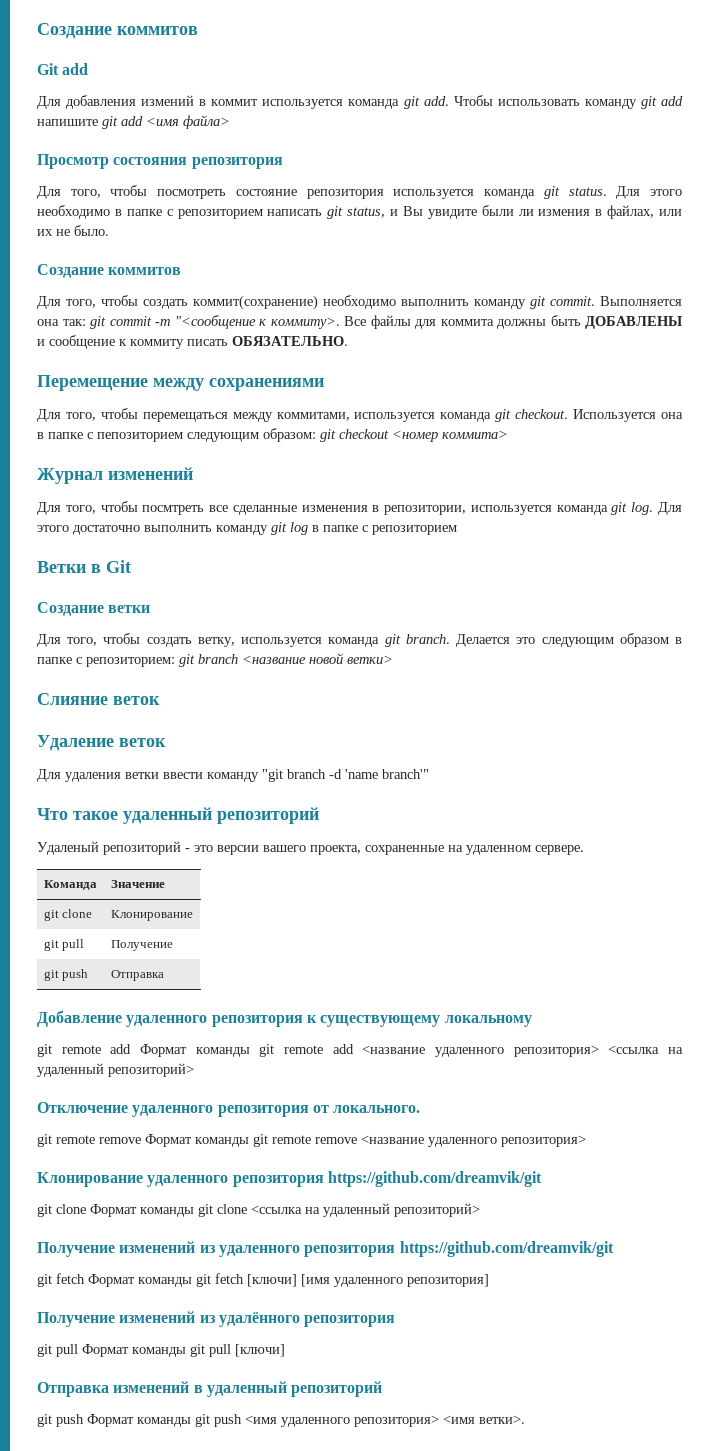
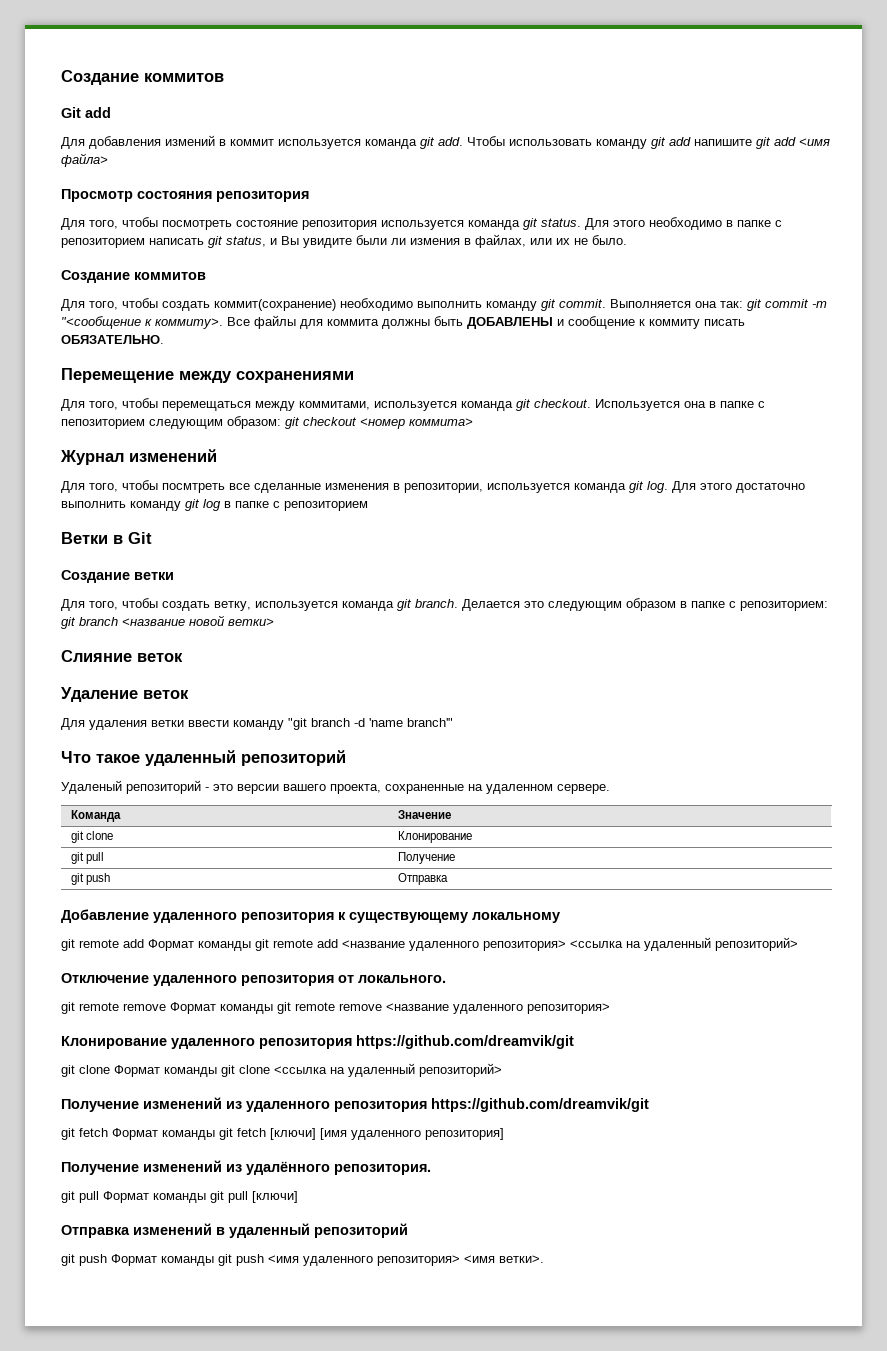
- Получение изменений из удалённого репозитория
+ Получение изменений из удалённого репозитория.

